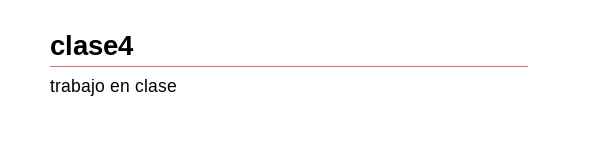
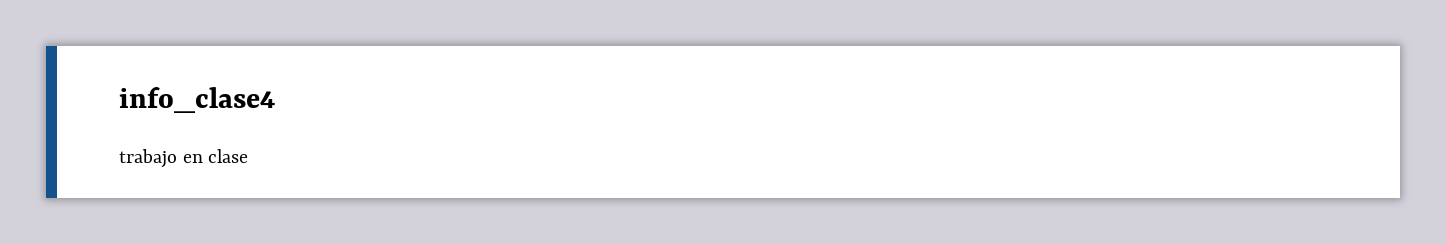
- clase4
+ info_clase4

